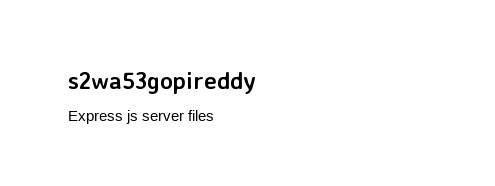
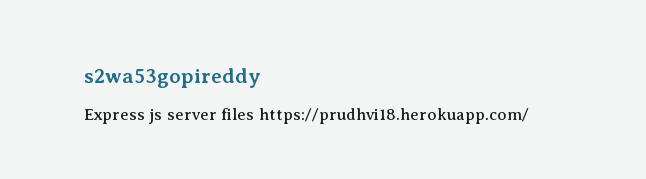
- Express js server files
+ Express js server files https://prudhvi18.herokuapp.com/

